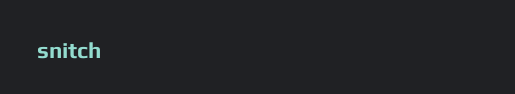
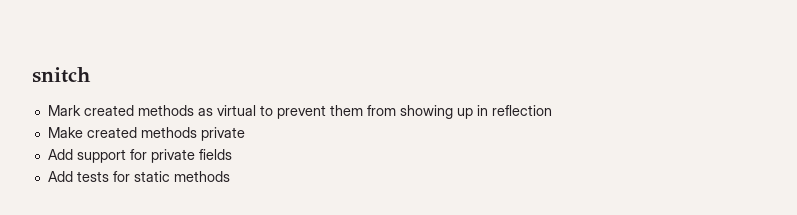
+ Mark created methods as virtual to prevent them from showing up in reflection
+ Make created methods private
+ Add support for private fields
+ Add tests for static methods

